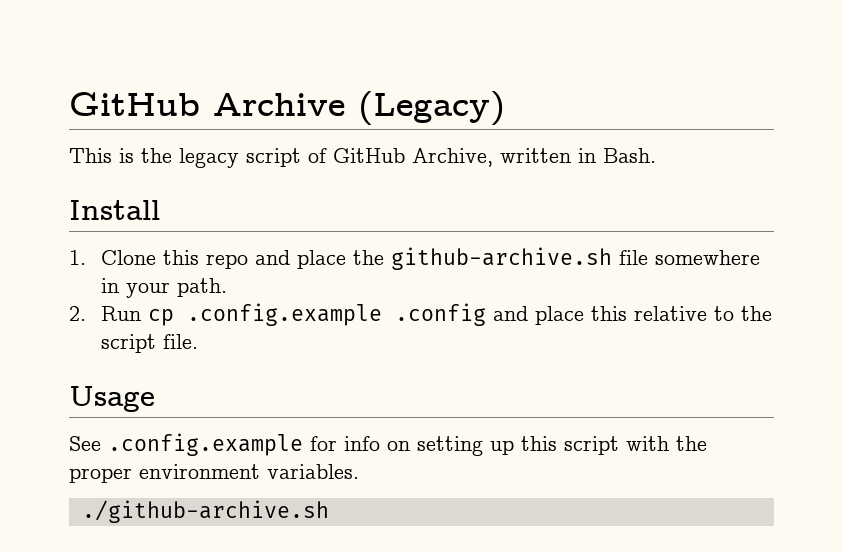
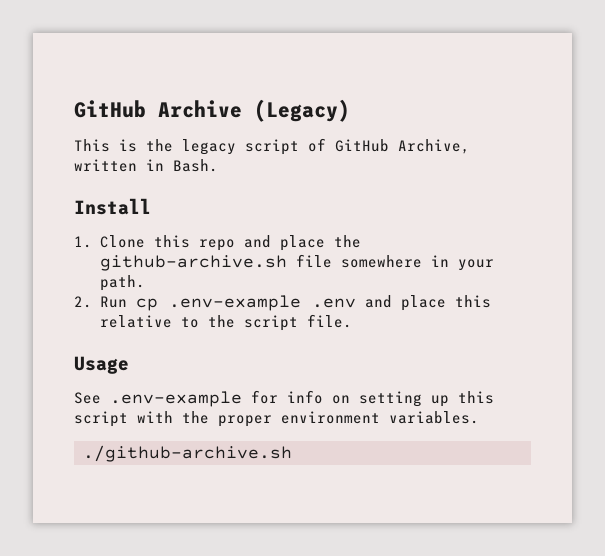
- 2. Run cp .config.example .config and place this relative to the script file.
+ 2. Run cp .env-example .env and place this relative to the script file.
- See .config.example for info on setting up this script with the proper environment variables.
+ See .env-example for info on setting up this script with the proper environment variables.

